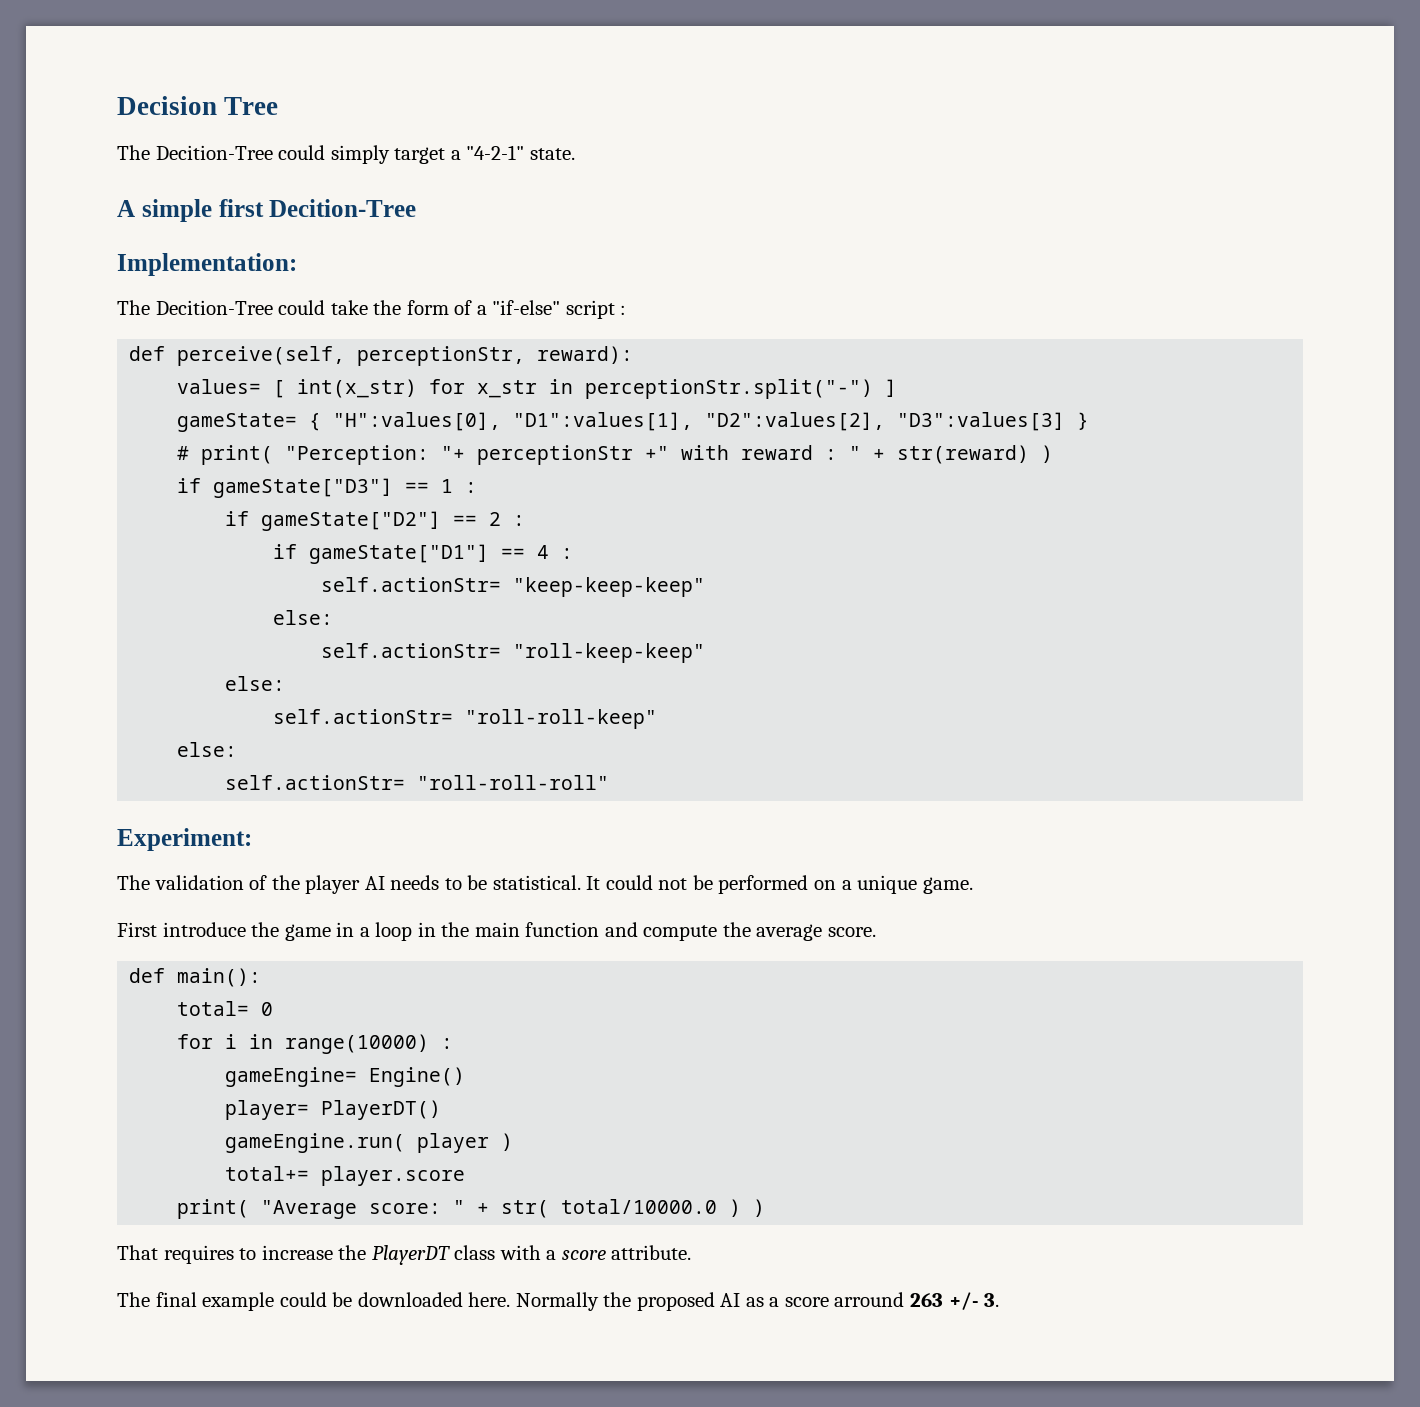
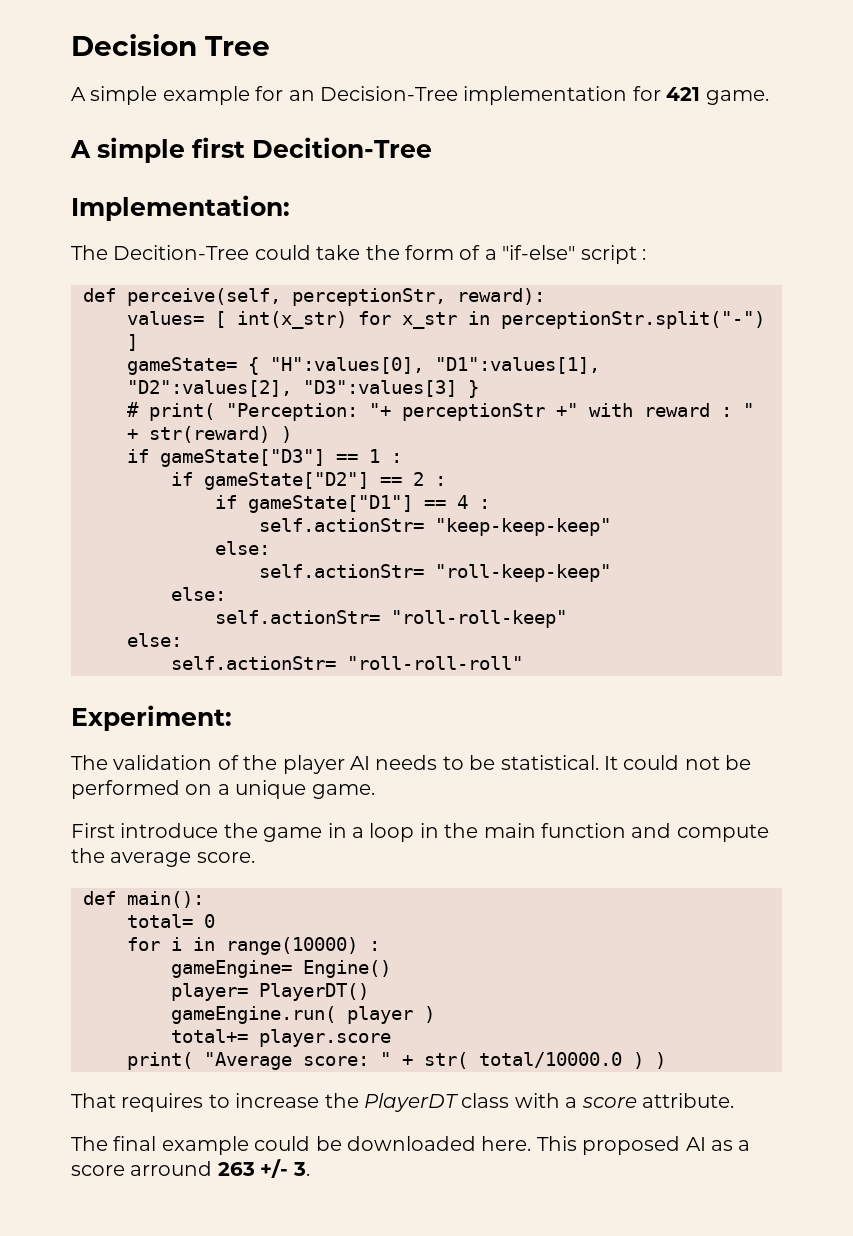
- The Decition-Tree could simply target a "4-2-1" state.
+ A simple example for an Decision-Tree implementation for 421 game.
- Normally the proposed AI as a score arround 263 +/- 3.
+ This proposed AI as a score arround 263 +/- 3.

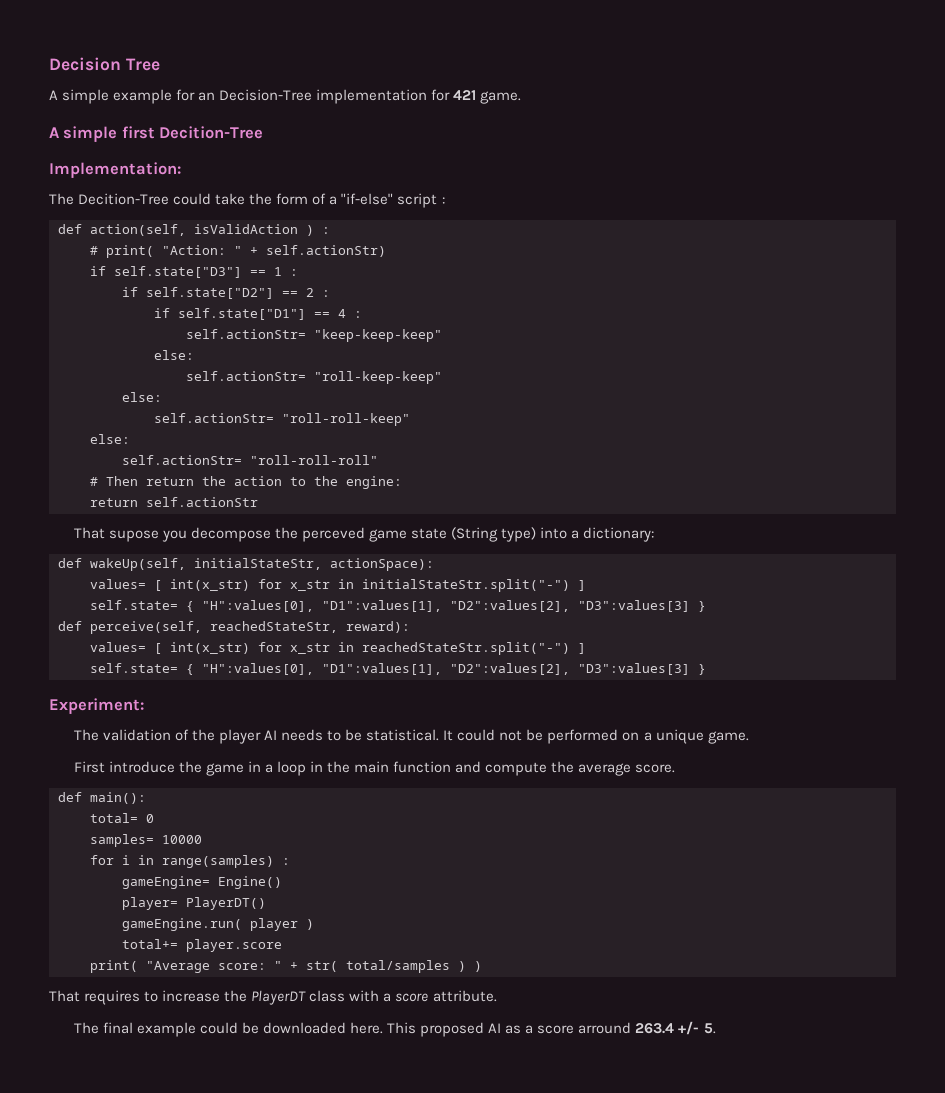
- def perceive(self, perceptionStr, reward):
- values= [ int(x_str) for x_str in perceptionStr.split("-") ]
- gameState= { "H":values[0], "D1":values[1], "D2":values[2], "D3":values[3] }
- # print( "Perception: "+ perceptionStr +" with reward : " + str(reward) )
- if gameState["D3"] == 1 :
+ def action(self, isValidAction ) :
+ # print( "Action: " + self.actionStr)
+ if self.state["D3"] == 1 :
- if gameState["D2"] == 2 :
+ if self.state["D2"] == 2 :
- if gameState["D1"] == 4 :
+ if self.state["D1"] == 4 :
+ # Then return the action to the engine:
+ return self.actionStr
+ That supose you decompose the perceved game state (String type) into a dictionary:
+ def wakeUp(self, initialStateStr, actionSpace):
+ values= [ int(x_str) for x_str in initialStateStr.split("-") ]
+ self.state= { "H":values[0], "D1":values[1], "D2":values[2], "D3":values[3] }
+ def perceive(self, reachedStateStr, reward):
+ values= [ int(x_str) for x_str in reachedStateStr.split("-") ]
+ self.state= { "H":values[0], "D1":values[1], "D2":values[2], "D3":values[3] }
+ samples= 10000
- for i in range(10000) :
+ for i in range(samples) :
- print( "Average score: " + str( total/10000.0 ) )
+ print( "Average score: " + str( total/samples ) )
- This proposed AI as a score arround 263 +/- 3.
+ This proposed AI as a score arround 263.4 +/- 5.

